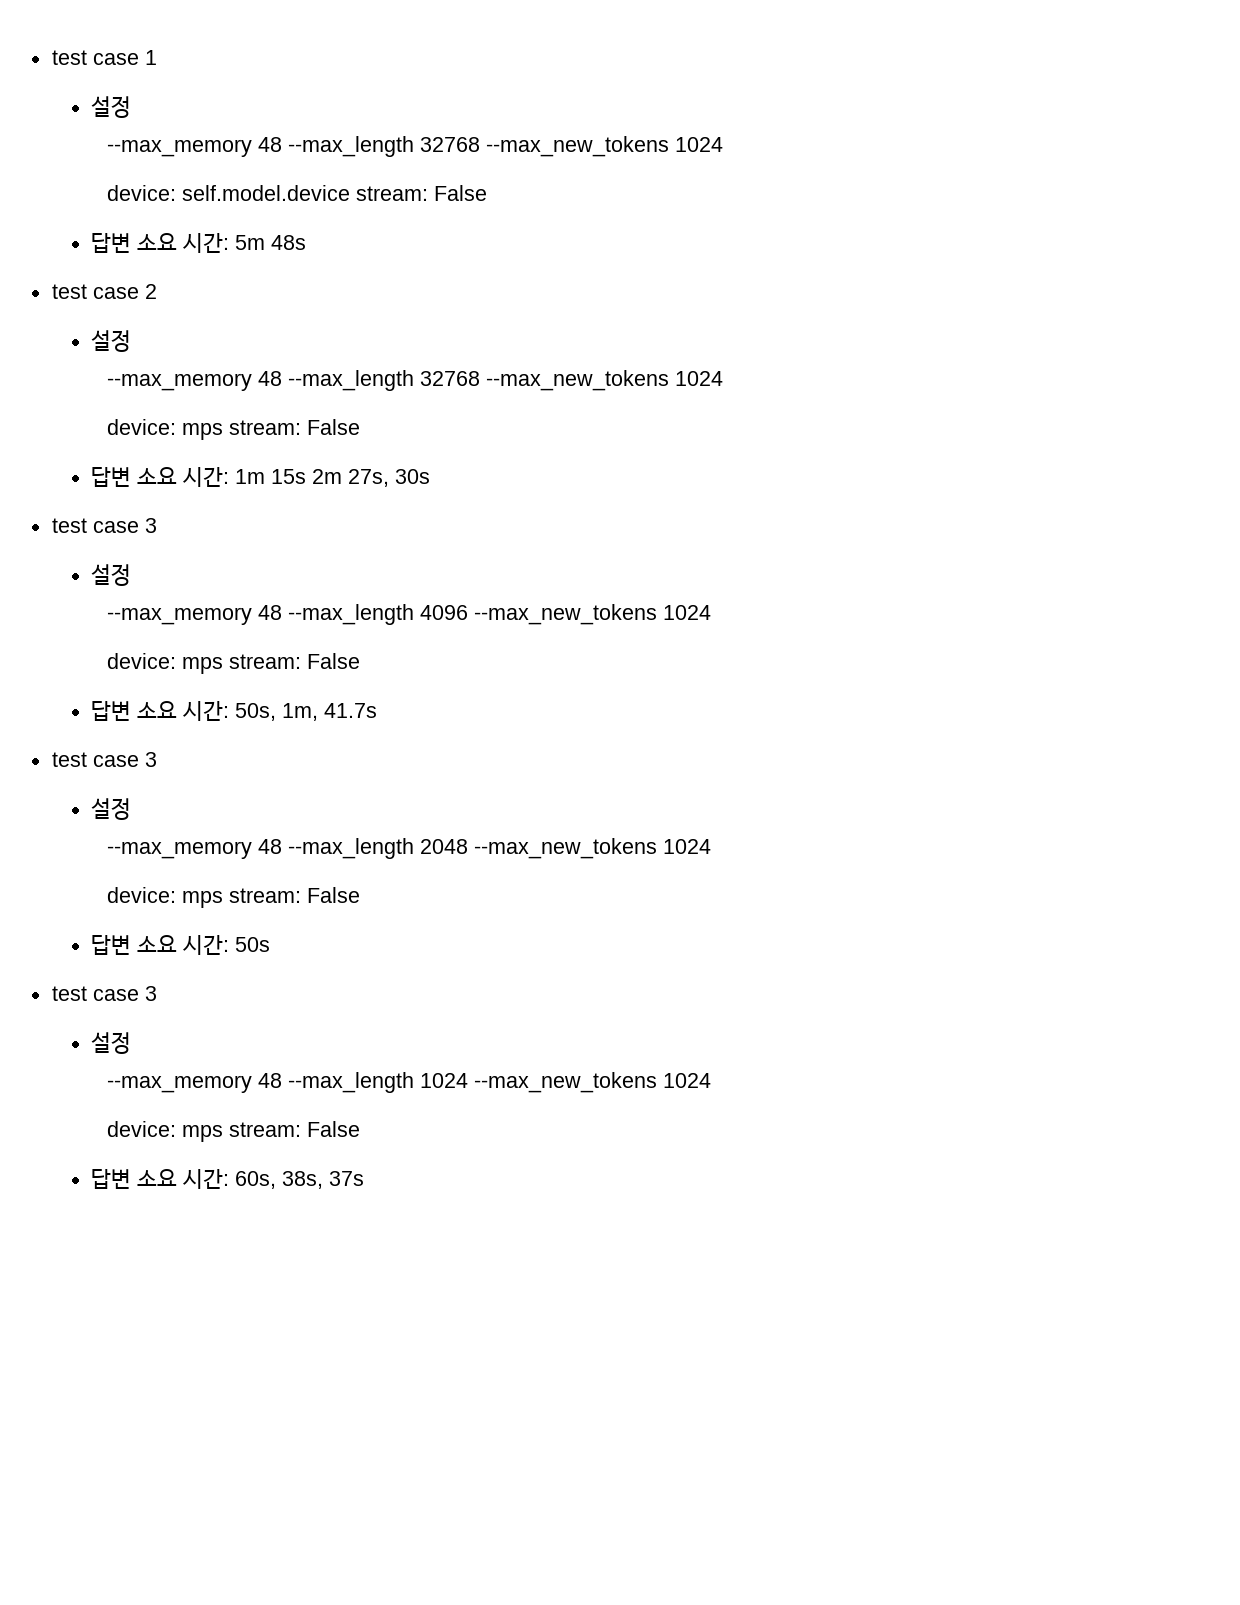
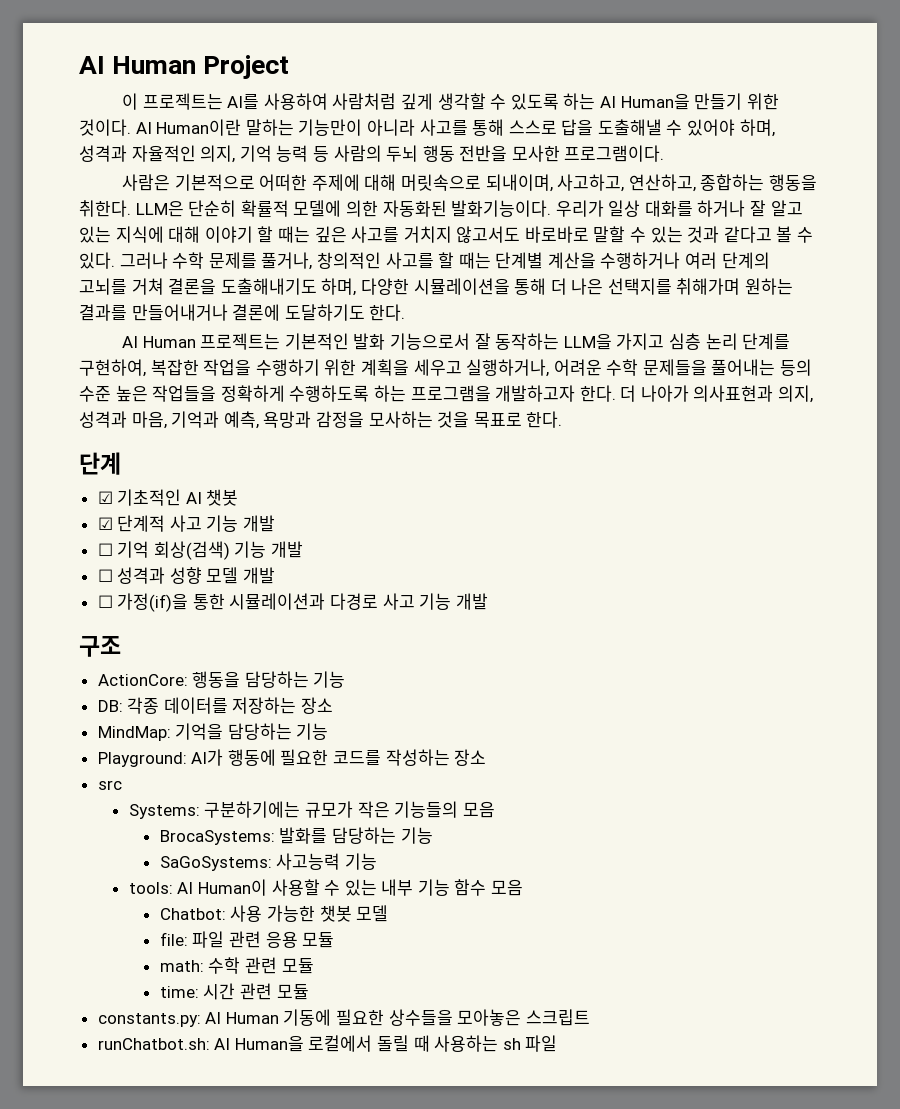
- test case 1
- 설정
- --max_memory 48 --max_length 32768 --max_new_tokens 1024
- device: self.model.device stream: False
- 답변 소요 시간: 5m 48s
- test case 2
- 설정
- --max_memory 48 --max_length 32768 --max_new_tokens 1024
- device: mps stream: False
- 답변 소요 시간: 1m 15s 2m 27s, 30s
- test case 3
- 설정
- --max_memory 48 --max_length 4096 --max_new_tokens 1024
- device: mps stream: False
- 답변 소요 시간: 50s, 1m, 41.7s
- test case 3
- 설정
- --max_memory 48 --max_length 2048 --max_new_tokens 1024
- device: mps stream: False
- 답변 소요 시간: 50s
- test case 3
- 설정
- --max_memory 48 --max_length 1024 --max_new_tokens 1024
- device: mps stream: False
- 답변 소요 시간: 60s, 38s, 37s
+ AI Human Project
+ 이 프로젝트는 AI를 사용하여 사람처럼 깊게 생각할 수 있도록 하는 AI Human을 만들기 위한 것이다. AI Human이란 말하는 기능만이 아니라 사고를 통해 스스로 답을 도출해낼 수 있어야 하며, 성격과 자율적인 의지, 기억 능력 등 사람의 두뇌 행동 전반을 모사한 프로그램이다.
+ 사람은 기본적으로 어떠한 주제에 대해 머릿속으로 되내이며, 사고하고, 연산하고, 종합하는 행동을 취한다. LLM은 단순히 확률적 모델에 의한 자동화된 발화기능이다. 우리가 일상 대화를 하거나 잘 알고 있는 지식에 대해 이야기 할 때는 깊은 사고를 거치지 않고서도 바로바로 말할 수 있는 것과 같다고 볼 수 있다. 그러나 수학 문제를 풀거나, 창의적인 사고를 할 때는 단계별 계산을 수행하거나 여러 단계의 고뇌를 거쳐 결론을 도출해내기도 하며, 다양한 시뮬레이션을 통해 더 나은 선택지를 취해가며 원하는 결과를 만들어내거나 결론에 도달하기도 한다.
+ AI Human 프로젝트는 기본적인 발화 기능으로서 잘 동작하는 LLM을 가지고 심층 논리 단계를 구현하여, 복잡한 작업을 수행하기 위한 계획을 세우고 실행하거나, 어려운 수학 문제들을 풀어내는 등의 수준 높은 작업들을 정확하게 수행하도록 하는 프로그램을 개발하고자 한다. 더 나아가 의사표현과 의지, 성격과 마음, 기억과 예측, 욕망과 감정을 모사하는 것을 목표로 한다.
+ 단계
+ ☑ 기초적인 AI 챗봇
+ ☑ 단계적 사고 기능 개발
+ ☐ 기억 회상(검색) 기능 개발
+ ☐ 성격과 성향 모델 개발
+ ☐ 가정(if)을 통한 시뮬레이션과 다경로 사고 기능 개발
+ 구조
+ ActionCore: 행동을 담당하는 기능
+ DB: 각종 데이터를 저장하는 장소
+ MindMap: 기억을 담당하는 기능
+ Playground: AI가 행동에 필요한 코드를 작성하는 장소
+ src
+ Systems: 구분하기에는 규모가 작은 기능들의 모음
+ BrocaSystems: 발화를 담당하는 기능
+ SaGoSystems: 사고능력 기능
+ tools: AI Human이 사용할 수 있는 내부 기능 함수 모음
+ Chatbot: 사용 가능한 챗봇 모델
+ file: 파일 관련 응용 모듈
+ math: 수학 관련 모듈
+ time: 시간 관련 모듈
+ constants.py: AI Human 기동에 필요한 상수들을 모아놓은 스크립트
+ runChatbot.sh: AI Human을 로컬에서 돌릴 때 사용하는 sh 파일

